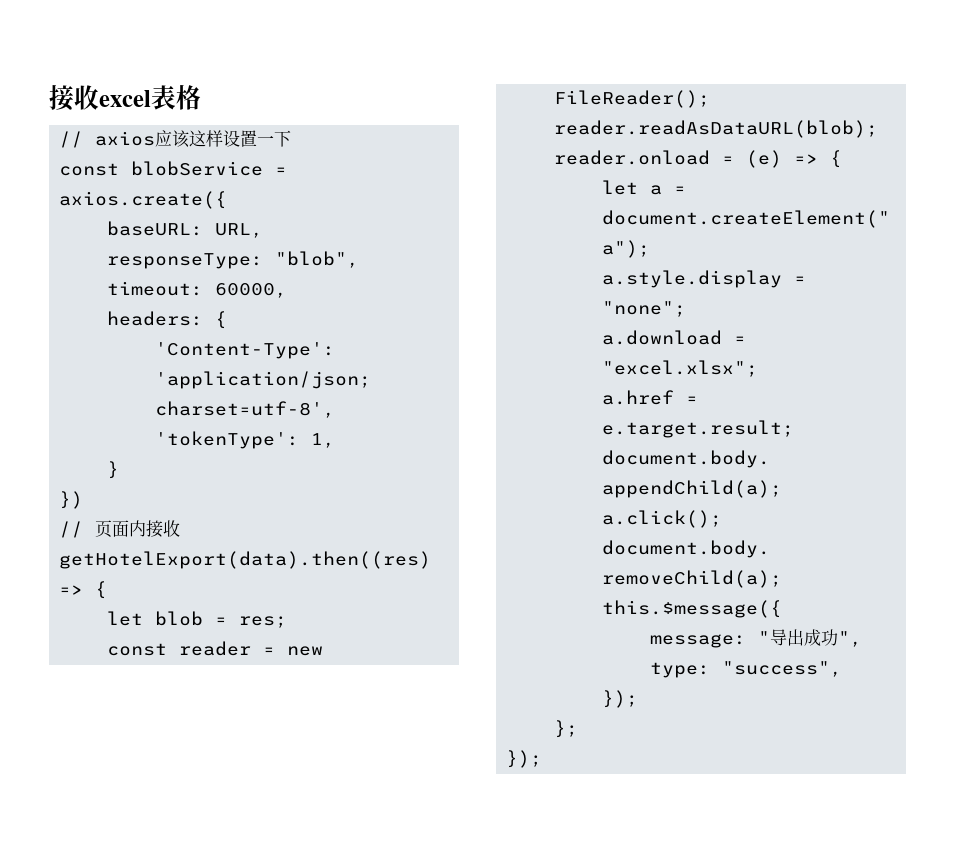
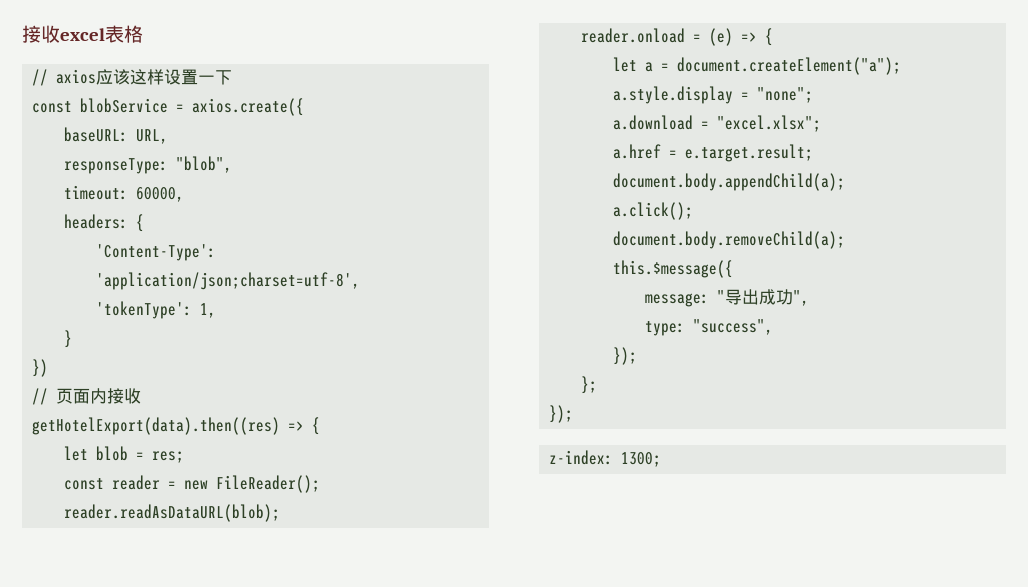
+ z-index: 1300;

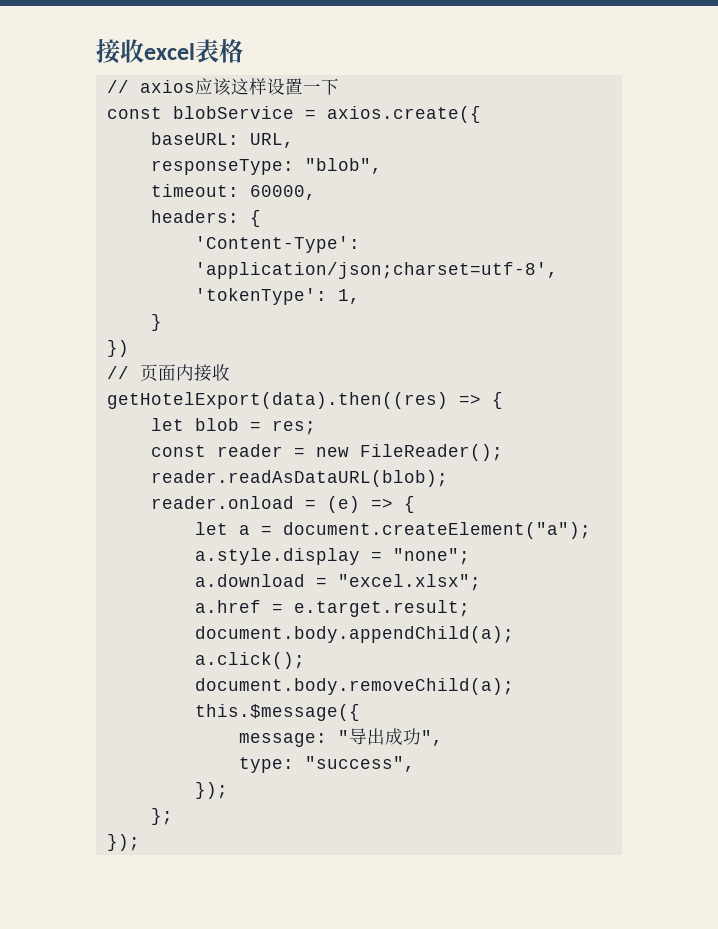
- z-index: 1300;

